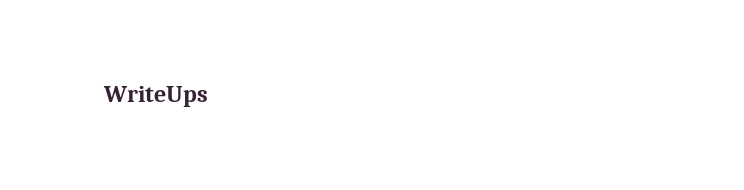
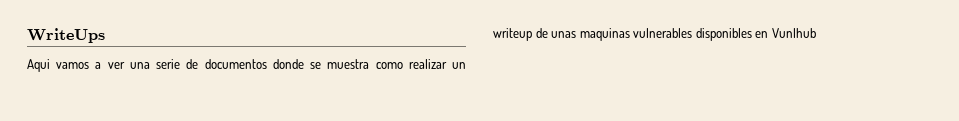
+ Aqui vamos a ver una serie de documentos donde se muestra como realizar un writeup de unas maquinas vulnerables disponibles en Vunlhub

